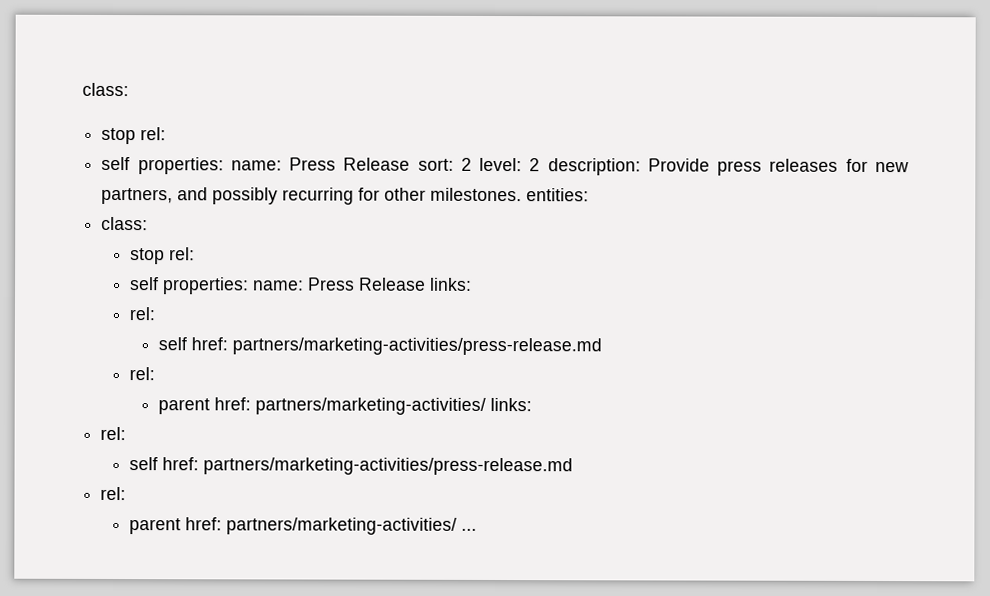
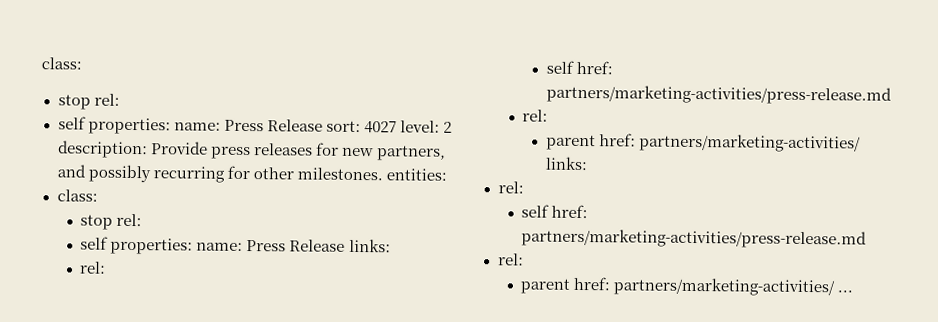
- self properties: name: Press Release sort: 2 level: 2 description: Provide press releases for new partners, and possibly recurring for other milestones. entities:
+ self properties: name: Press Release sort: 4027 level: 2 description: Provide press releases for new partners, and possibly recurring for other milestones. entities:

